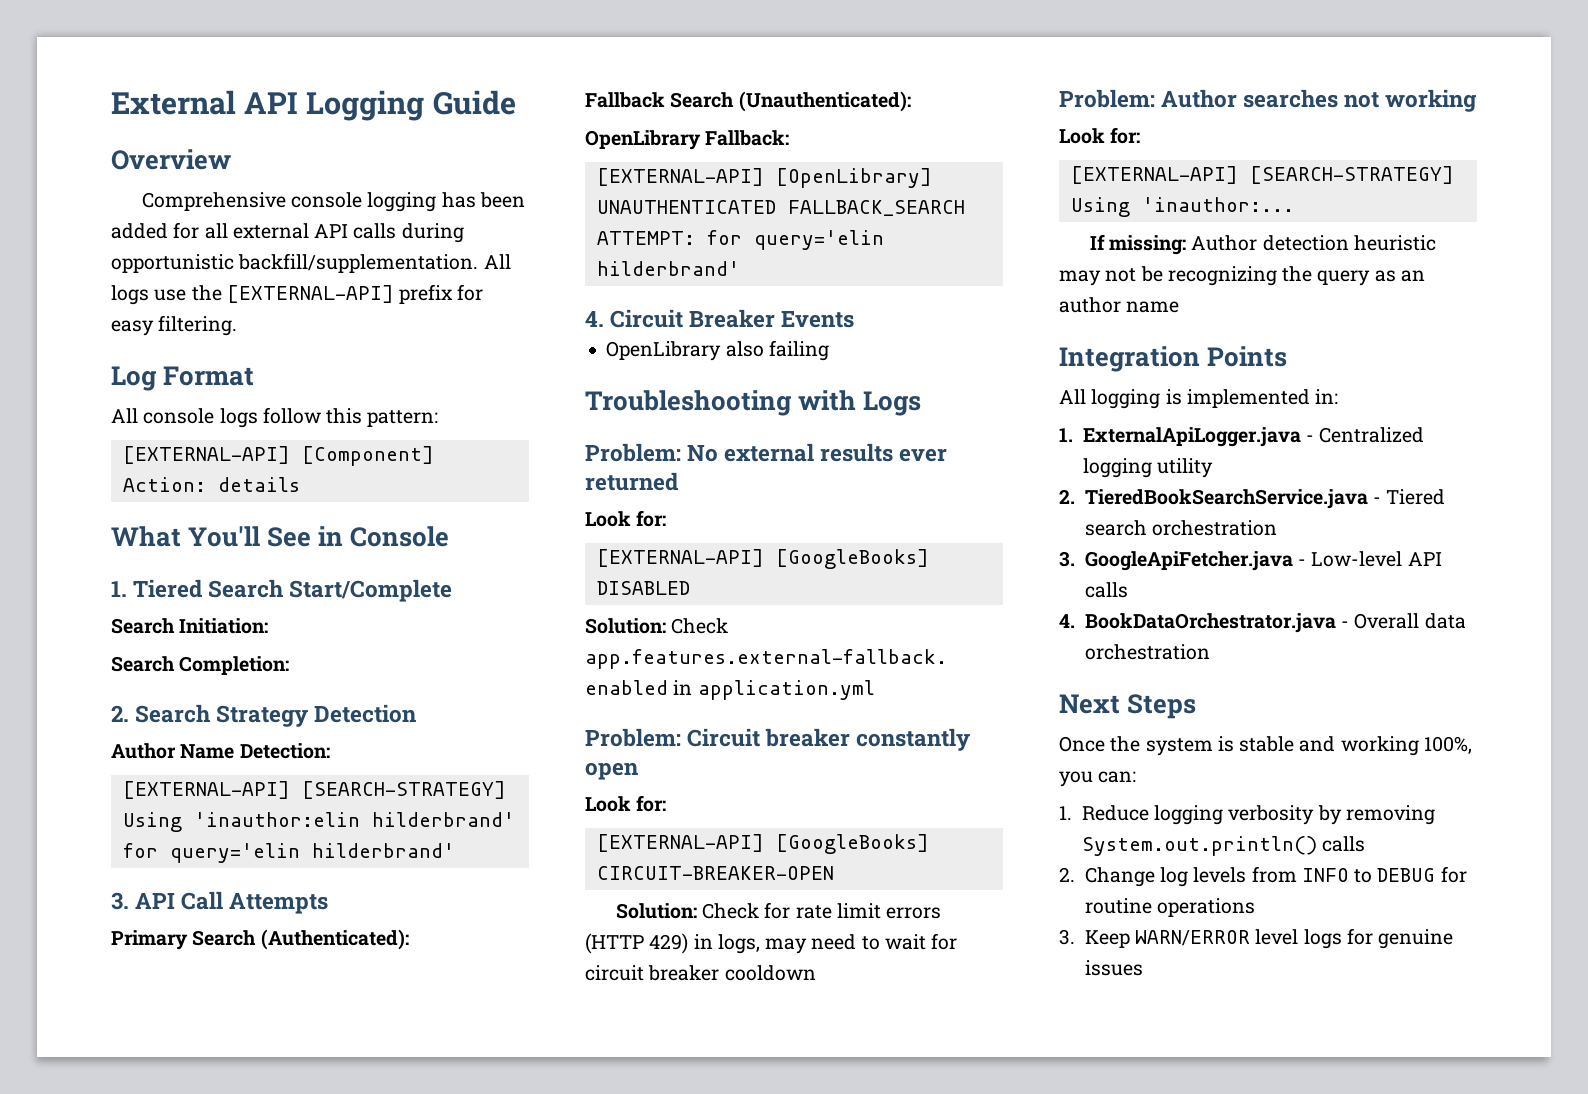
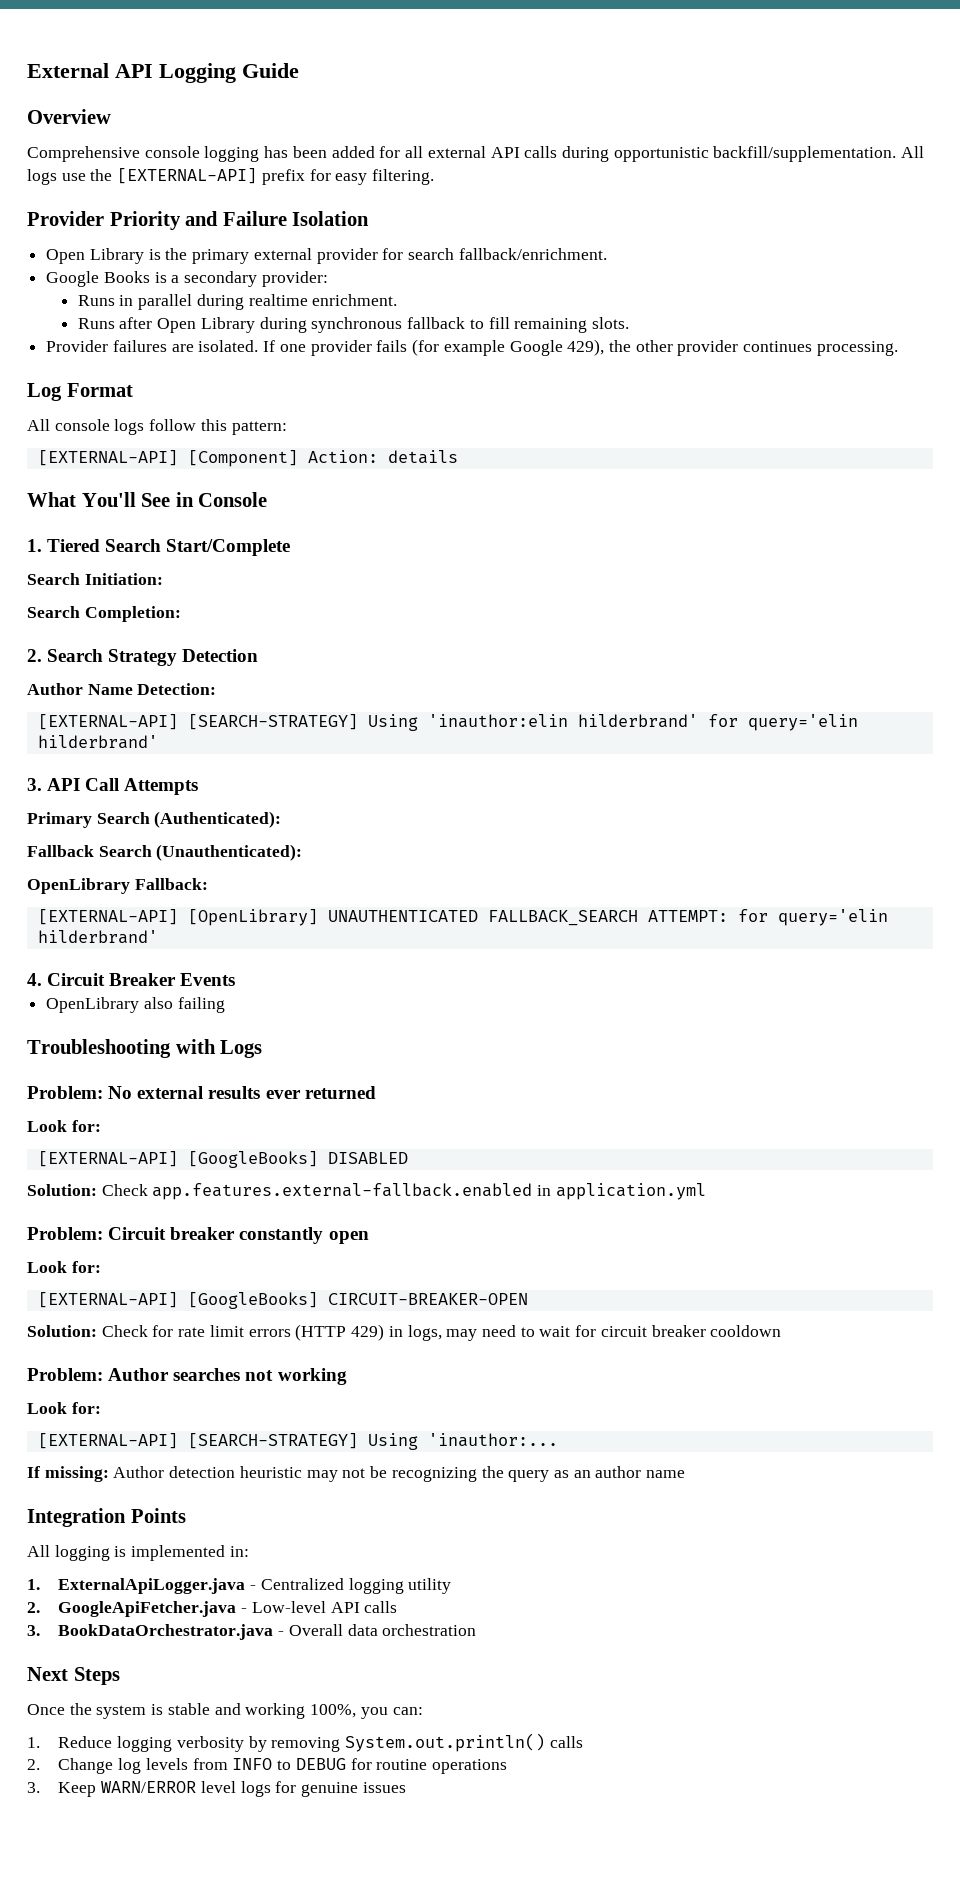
+ Provider Priority and Failure Isolation
+ Open Library is the primary external provider for search fallback/enrichment.
+ Google Books is a secondary provider:
+ Runs in parallel during realtime enrichment.
+ Runs after Open Library during synchronous fallback to fill remaining slots.
+ Provider failures are isolated. If one provider fails (for example Google 429), the other provider continues processing.
- 2. TieredBookSearchService.java - Tiered search orchestration
- 3. GoogleApiFetcher.java - Low-level API calls
+ 2. GoogleApiFetcher.java - Low-level API calls
- 4. BookDataOrchestrator.java - Overall data orchestration
+ 3. BookDataOrchestrator.java - Overall data orchestration

